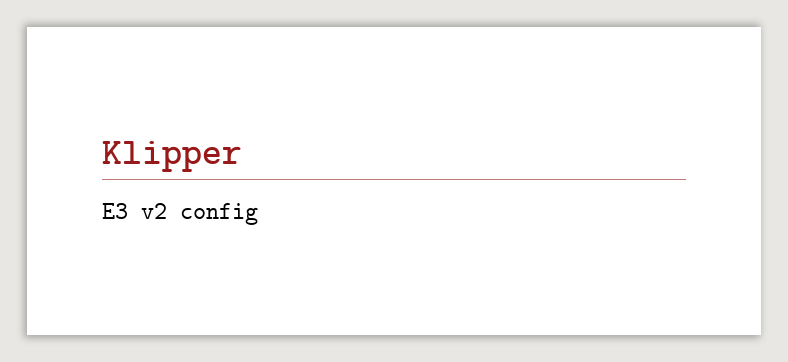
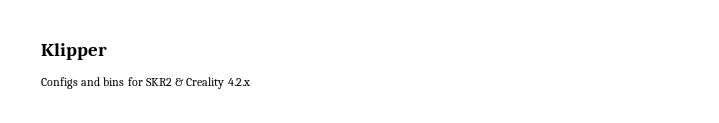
- E3 v2 config
+ Configs and bins for SKR2 & Creality 4.2.x

